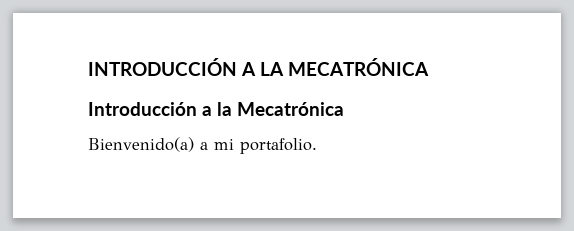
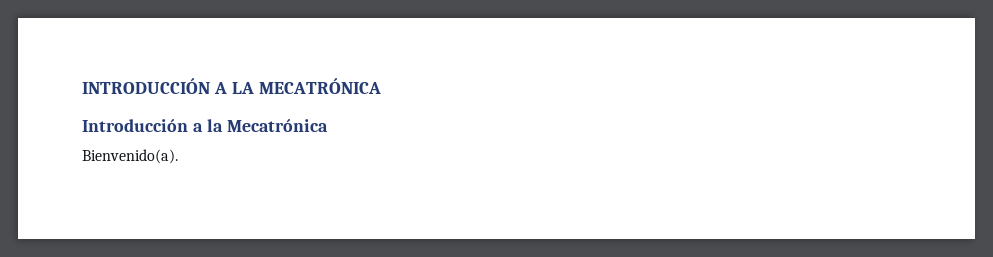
- Bienvenido(a) a mi portafolio.
+ Bienvenido(a).

